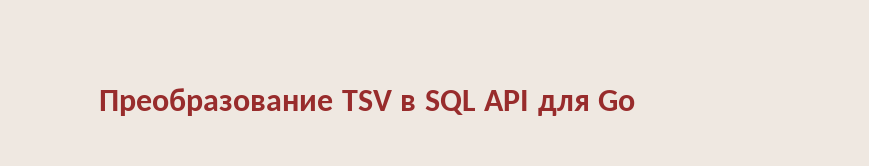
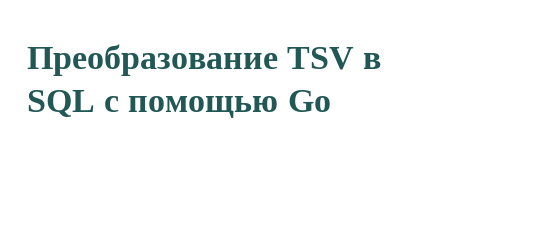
- Преобразование TSV в SQL API для Go
+ Преобразование TSV в SQL с помощью Go

